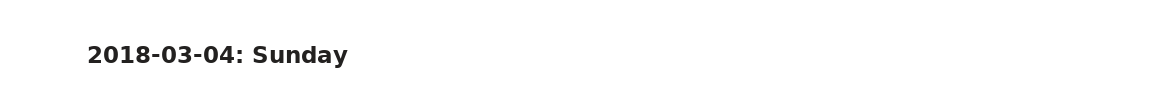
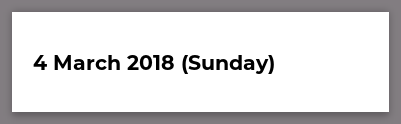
- 2018-03-04: Sunday
+ 4 March 2018 (Sunday)

